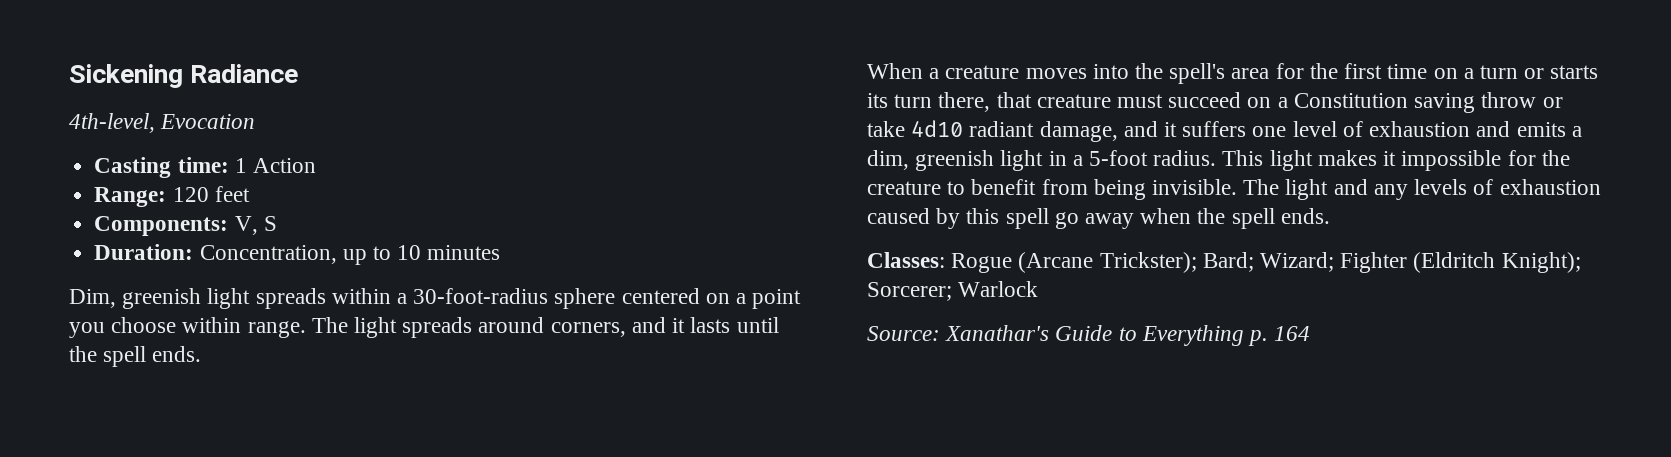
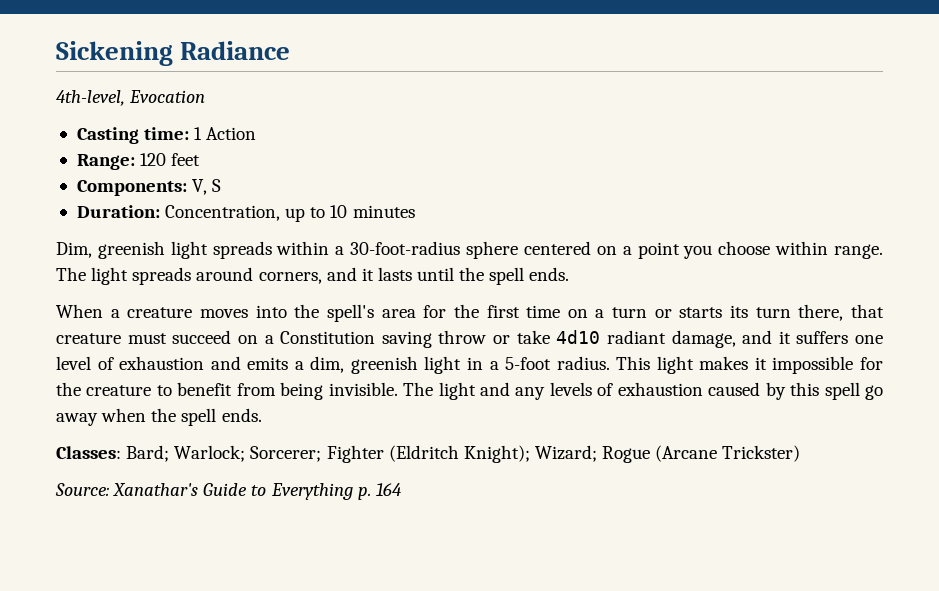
- Classes: Rogue (Arcane Trickster); Bard; Wizard; Fighter (Eldritch Knight); Sorcerer; Warlock
+ Classes: Bard; Warlock; Sorcerer; Fighter (Eldritch Knight); Wizard; Rogue (Arcane Trickster)

